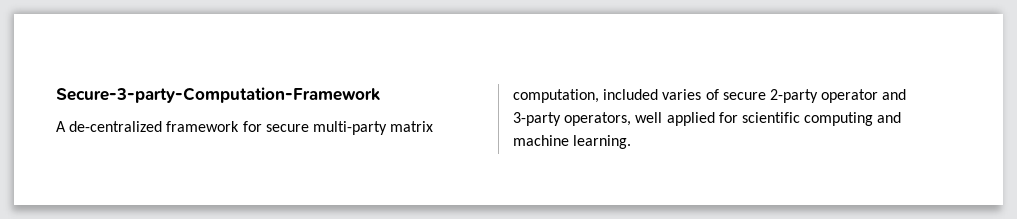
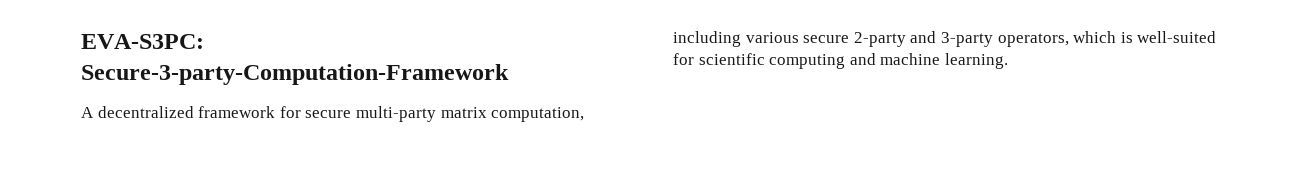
- Secure-3-party-Computation-Framework
+ EVA-S3PC: Secure-3-party-Computation-Framework
- A de-centralized framework for secure multi-party matrix computation, included varies of secure 2-party operator and 3-party operators, well applied for scientific computing and machine learning.
+ A decentralized framework for secure multi-party matrix computation, including various secure 2-party and 3-party operators, which is well-suited for scientific computing and machine learning.

